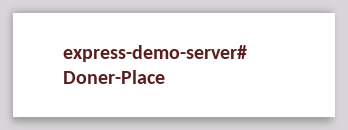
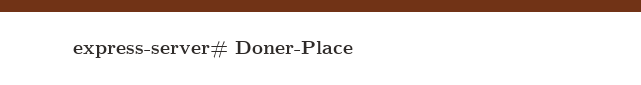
- express-demo-server# Doner-Place
+ express-server# Doner-Place

